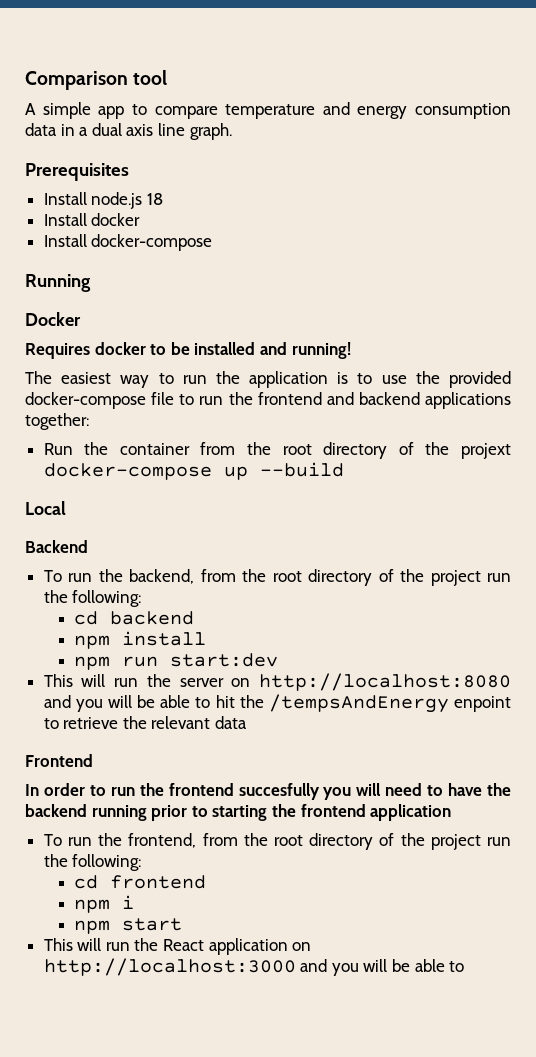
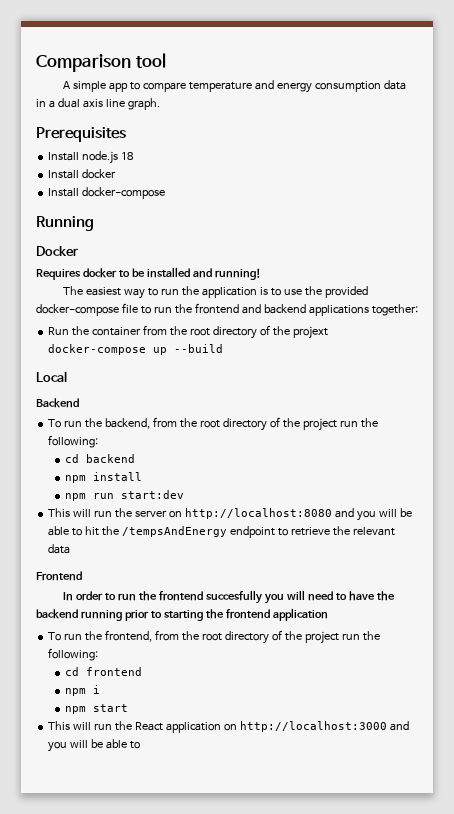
- This will run the server on http://localhost:8080 and you will be able to hit the /tempsAndEnergy enpoint to retrieve the relevant data
+ This will run the server on http://localhost:8080 and you will be able to hit the /tempsAndEnergy endpoint to retrieve the relevant data

